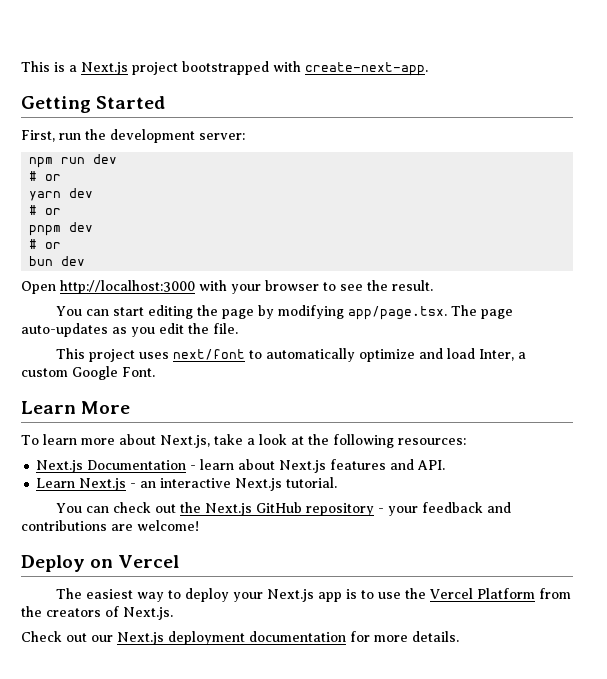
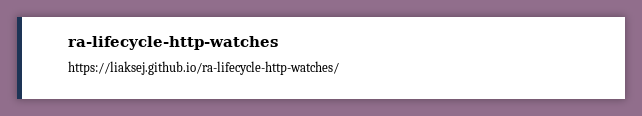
- This is a Next.js project bootstrapped with create-next-app.
- Getting Started
- First, run the development server:
- npm run dev
- # or
- yarn dev
- # or
- pnpm dev
- # or
- bun dev
- Open http://localhost:3000 with your browser to see the result.
- You can start editing the page by modifying app/page.tsx. The page auto-updates as you edit the file.
- This project uses next/font to automatically optimize and load Inter, a custom Google Font.
- Learn More
- To learn more about Next.js, take a look at the following resources:
- Next.js Documentation - learn about Next.js features and API.
- Learn Next.js - an interactive Next.js tutorial.
- You can check out the Next.js GitHub repository - your feedback and contributions are welcome!
- Deploy on Vercel
- The easiest way to deploy your Next.js app is to use the Vercel Platform from the creators of Next.js.
- Check out our Next.js deployment documentation for more details.
+ ra-lifecycle-http-watches
+ https://liaksej.github.io/ra-lifecycle-http-watches/

